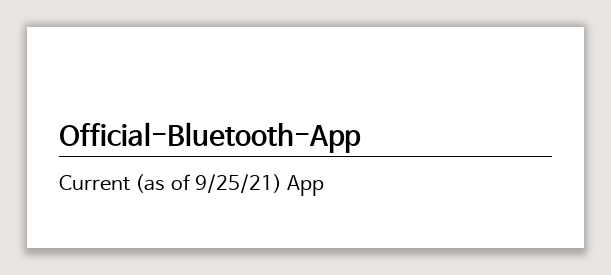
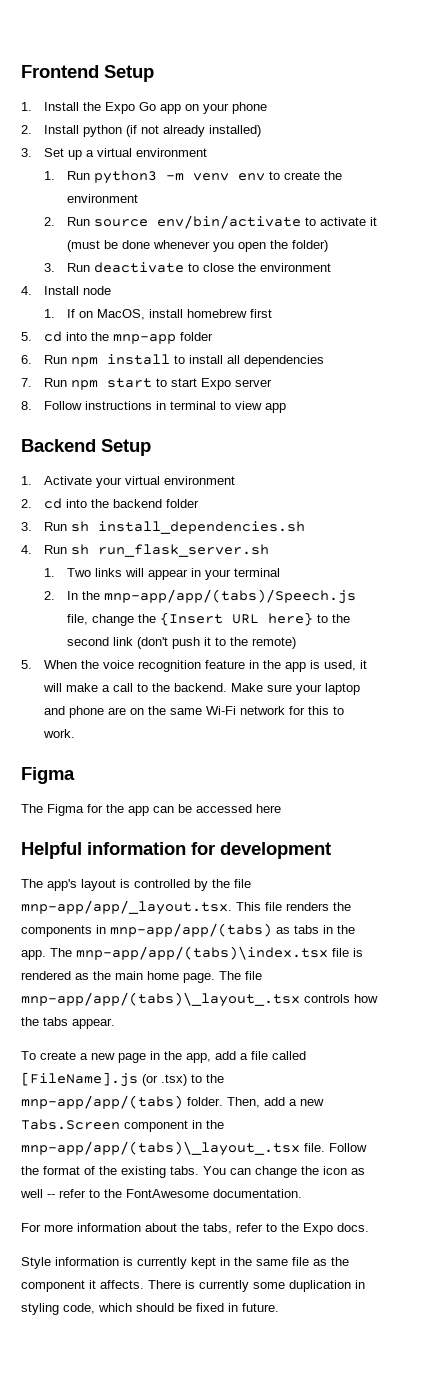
- Official-Bluetooth-App
- Current (as of 9/25/21) App
+ Frontend Setup
+ 1. Install the Expo Go app on your phone
+ 2. Install python (if not already installed)
+ 3. Set up a virtual environment
+ 1. Run python3 -m venv env to create the environment
+ 2. Run source env/bin/activate to activate it (must be done whenever you open the folder)
+ 3. Run deactivate to close the environment
+ 4. Install node
+ 1. If on MacOS, install homebrew first
+ 5. cd into the mnp-app folder
+ 6. Run npm install to install all dependencies
+ 7. Run npm start to start Expo server
+ 8. Follow instructions in terminal to view app
+ Backend Setup
+ 1. Activate your virtual environment
+ 2. cd into the backend folder
+ 3. Run sh install_dependencies.sh
+ 4. Run sh run_flask_server.sh
+ 1. Two links will appear in your terminal
+ 2. In the mnp-app/app/(tabs)/Speech.js file, change the {Insert URL here} to the second link (don't push it to the remote)
+ 5. When the voice recognition feature in the app is used, it will make a call to the backend. Make sure your laptop and phone are on the same Wi-Fi network for this to work.
+ Figma
+ The Figma for the app can be accessed here
+ Helpful information for development
+ The app's layout is controlled by the file mnp-app/app/_layout.tsx. This file renders the components in mnp-app/app/(tabs) as tabs in the app. The mnp-app/app/(tabs)\index.tsx file is rendered as the main home page. The file mnp-app/app/(tabs)\_layout_.tsx controls how the tabs appear.
+ To create a new page in the app, add a file called [FileName].js (or .tsx) to the mnp-app/app/(tabs) folder. Then, add a new Tabs.Screen component in the mnp-app/app/(tabs)\_layout_.tsx file. Follow the format of the existing tabs. You can change the icon as well -- refer to the FontAwesome documentation.
+ For more information about the tabs, refer to the Expo docs.
+ Style information is currently kept in the same file as the component it affects. There is currently some duplication in styling code, which should be fixed in future.

